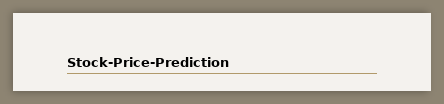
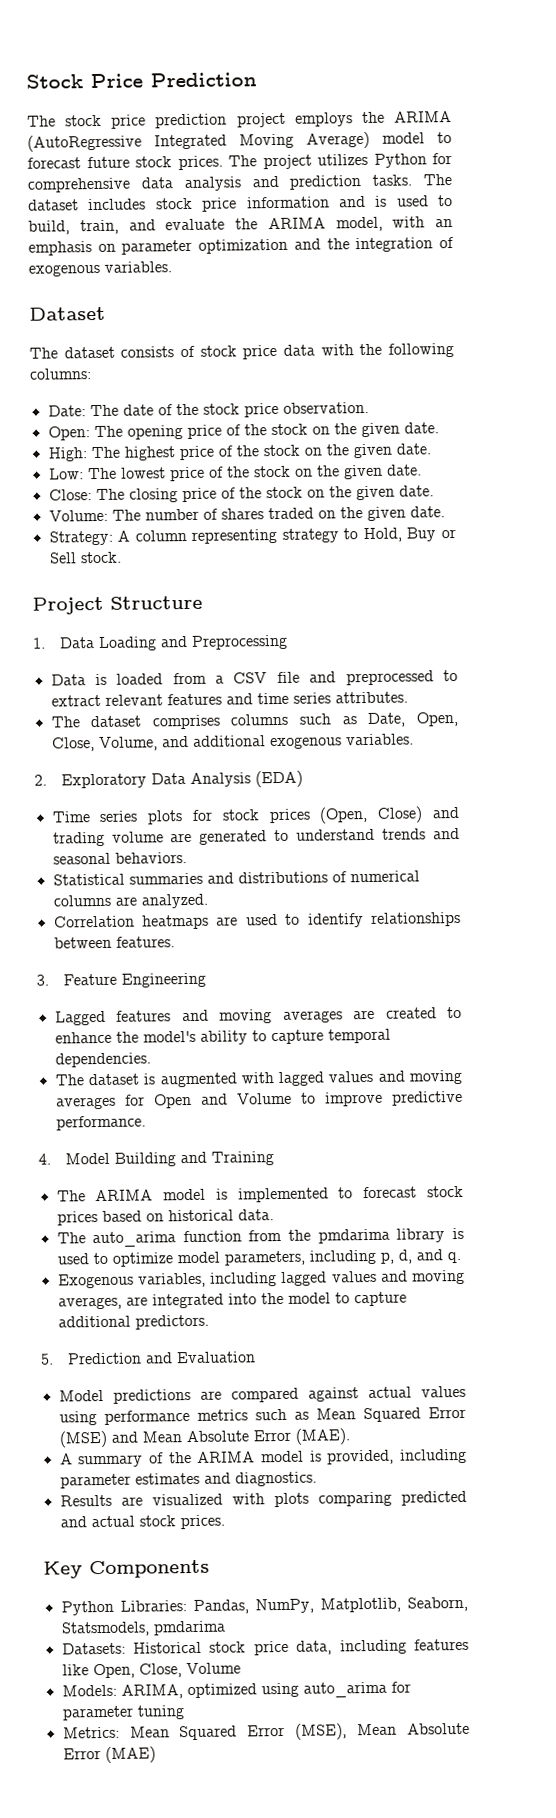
- Stock-Price-Prediction
+ Stock Price Prediction
+ The stock price prediction project employs the ARIMA (AutoRegressive Integrated Moving Average) model to forecast future stock prices. The project utilizes Python for comprehensive data analysis and prediction tasks. The dataset includes stock price information and is used to build, train, and evaluate the ARIMA model, with an emphasis on parameter optimization and the integration of exogenous variables.
+ Dataset
+ The dataset consists of stock price data with the following columns:
+ Date: The date of the stock price observation.
+ Open: The opening price of the stock on the given date.
+ High: The highest price of the stock on the given date.
+ Low: The lowest price of the stock on the given date.
+ Close: The closing price of the stock on the given date.
+ Volume: The number of shares traded on the given date.
+ Strategy: A column representing strategy to Hold, Buy or Sell stock.
+ Project Structure
+ 1. Data Loading and Preprocessing
+ Data is loaded from a CSV file and preprocessed to extract relevant features and time series attributes.
+ The dataset comprises columns such as Date, Open, Close, Volume, and additional exogenous variables.
+ 2. Exploratory Data Analysis (EDA)
+ Time series plots for stock prices (Open, Close) and trading volume are generated to understand trends and seasonal behaviors.
+ Statistical summaries and distributions of numerical columns are analyzed.
+ Correlation heatmaps are used to identify relationships between features.
+ 3. Feature Engineering
+ Lagged features and moving averages are created to enhance the model's ability to capture temporal dependencies.
+ The dataset is augmented with lagged values and moving averages for Open and Volume to improve predictive performance.
+ 4. Model Building and Training
+ The ARIMA model is implemented to forecast stock prices based on historical data.
+ The auto_arima function from the pmdarima library is used to optimize model parameters, including p, d, and q.
+ Exogenous variables, including lagged values and moving averages, are integrated into the model to capture additional predictors.
+ 5. Prediction and Evaluation
+ Model predictions are compared against actual values using performance metrics such as Mean Squared Error (MSE) and Mean Absolute Error (MAE).
+ A summary of the ARIMA model is provided, including parameter estimates and diagnostics.
+ Results are visualized with plots comparing predicted and actual stock prices.
+ Key Components
+ Python Libraries: Pandas, NumPy, Matplotlib, Seaborn, Statsmodels, pmdarima
+ Datasets: Historical stock price data, including features like Open, Close, Volume
+ Models: ARIMA, optimized using auto_arima for parameter tuning
+ Metrics: Mean Squared Error (MSE), Mean Absolute Error (MAE)

